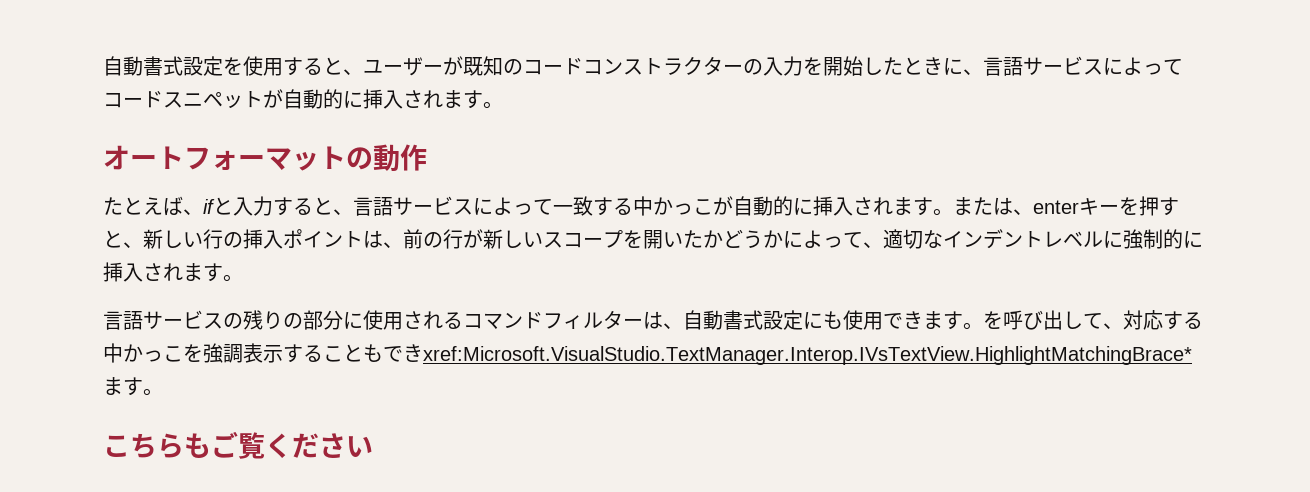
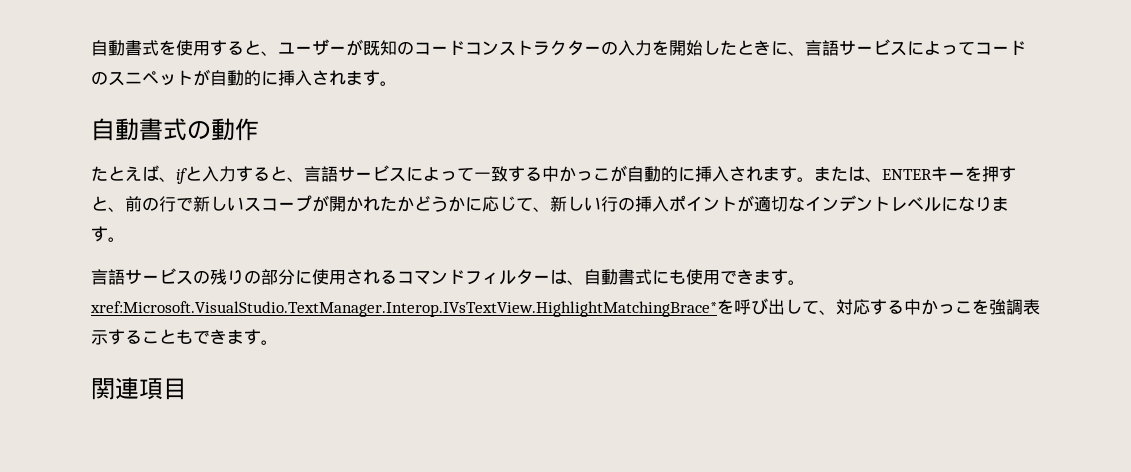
- 自動書式設定を使用すると、ユーザーが既知のコードコンストラクターの入力を開始したときに、言語サービスによってコードスニペットが自動的に挿入されます。
+ 自動書式を使用すると、ユーザーが既知のコードコンストラクターの入力を開始したときに、言語サービスによってコードのスニペットが自動的に挿入されます。
- オートフォーマットの動作
+ 自動書式の動作
- または、enterキーを押すと、新しい行の挿入ポイントは、前の行が新しいスコープを開いたかどうかによって、適切なインデントレベルに強制的に挿入されます。
+ または、ENTERキーを押すと、前の行で新しいスコープが開かれたかどうかに応じて、新しい行の挿入ポイントが適切なインデントレベルになります。
- 言語サービスの残りの部分に使用されるコマンドフィルターは、自動書式設定にも使用できます。を呼び出して、対応する中かっこを強調表示することもできxref:Microsoft.VisualStudio.TextManager.Interop.IVsTextView.HighlightMatchingBrace*ます。
- こちらもご覧ください
+ 言語サービスの残りの部分に使用されるコマンドフィルターは、自動書式にも使用できます。xref:Microsoft.VisualStudio.TextManager.Interop.IVsTextView.HighlightMatchingBrace*を呼び出して、対応する中かっこを強調表示することもできます。
+ 関連項目

